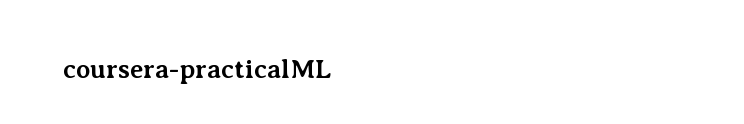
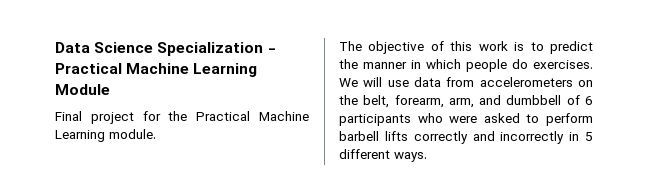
- coursera-practicalML
+ Data Science Specialization - Practical Machine Learning Module
+ Final project for the Practical Machine Learning module.
+ The objective of this work is to predict the manner in which people do exercises. We will use data from accelerometers on the belt, forearm, arm, and dumbbell of 6 participants who were asked to perform barbell lifts correctly and incorrectly in 5 different ways.

